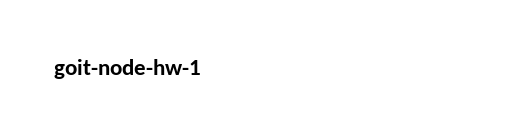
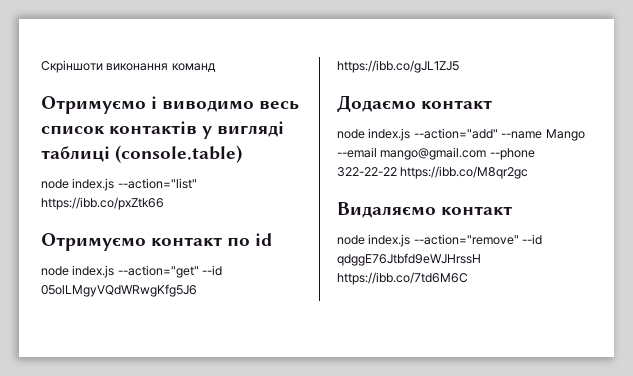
- goit-node-hw-1
+ Скріншоти виконання команд
+ Отримуємо і виводимо весь список контактів у вигляді таблиці (console.table)
+ node index.js --action="list" https://ibb.co/pxZtk66
+ Отримуємо контакт по id
+ node index.js --action="get" --id 05olLMgyVQdWRwgKfg5J6 https://ibb.co/gJL1ZJ5
+ Додаємо контакт
+ node index.js --action="add" --name Mango --email mango@gmail.com --phone 322-22-22 https://ibb.co/M8qr2gc
+ Видаляємо контакт
+ node index.js --action="remove" --id qdggE76Jtbfd9eWJHrssH https://ibb.co/7td6M6C

